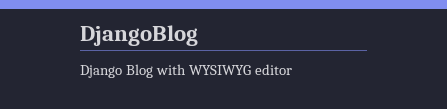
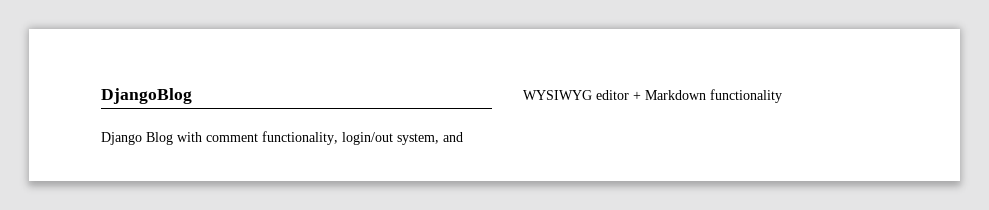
- Django Blog with WYSIWYG editor
+ Django Blog with comment functionality, login/out system, and WYSIWYG editor + Markdown functionality

